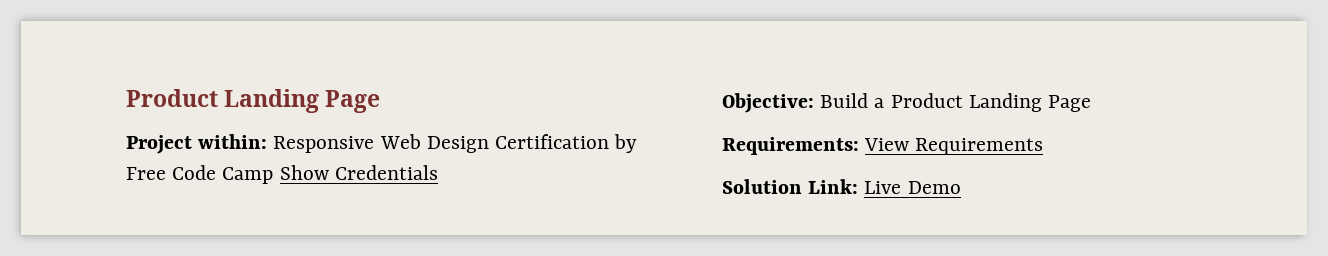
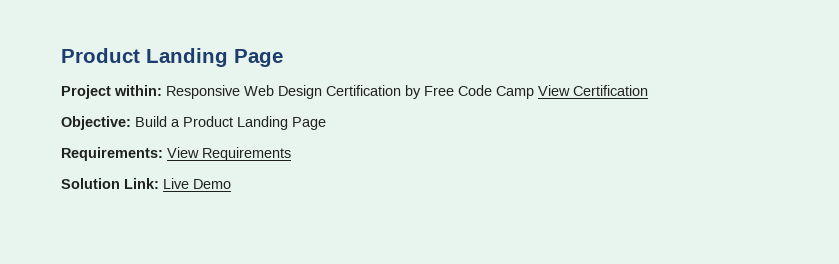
- Project within: Responsive Web Design Certification by Free Code Camp Show Credentials
+ Project within: Responsive Web Design Certification by Free Code Camp View Certification

